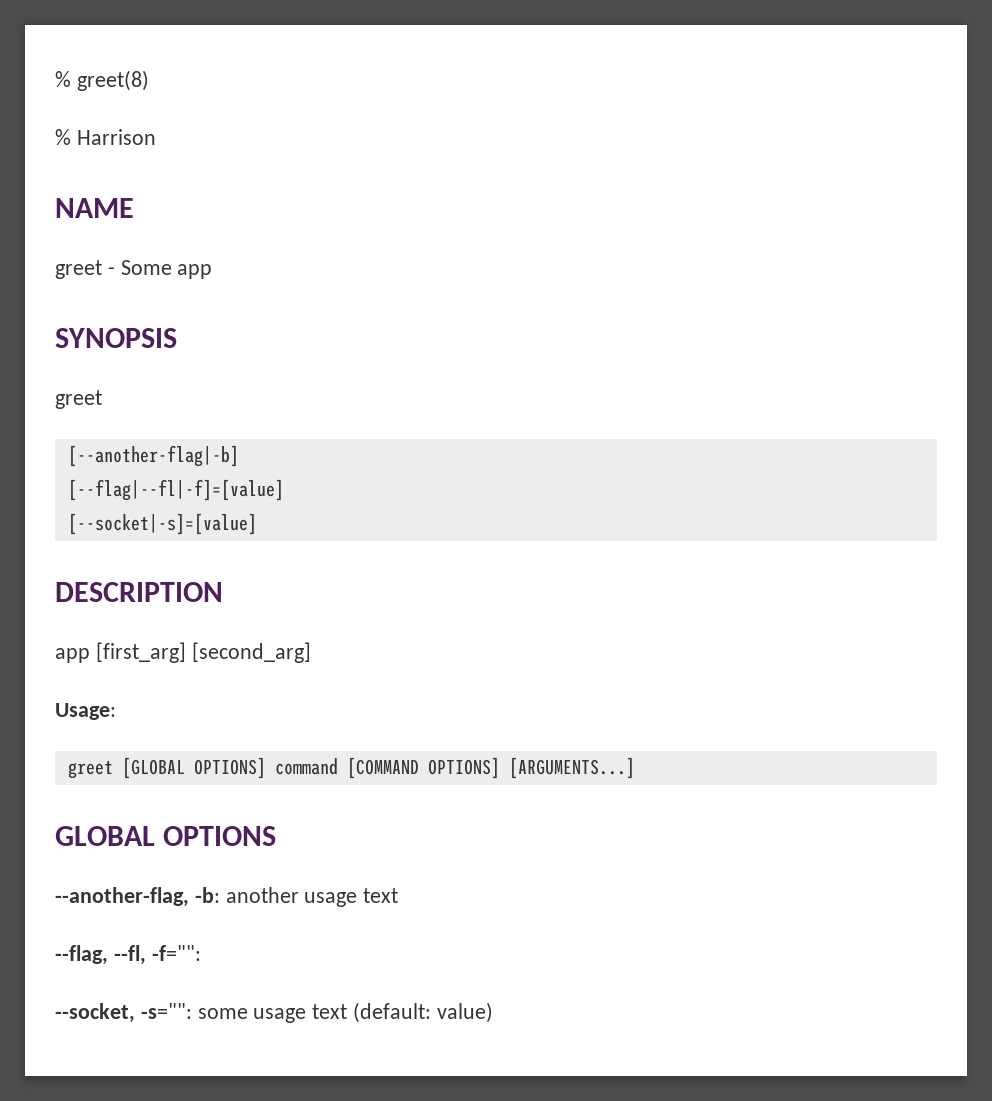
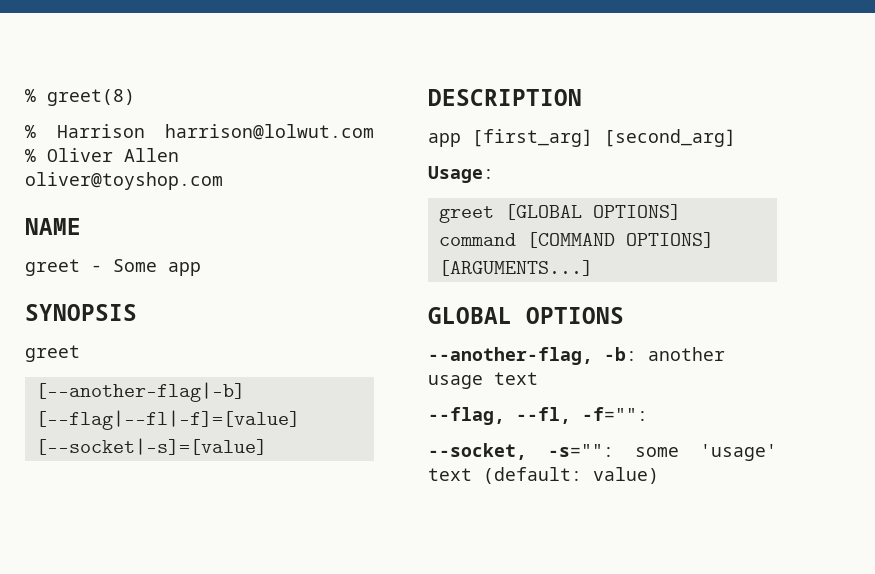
- % Harrison
+ % Harrison harrison@lolwut.com % Oliver Allen oliver@toyshop.com
- --socket, -s="": some usage text (default: value)
+ --socket, -s="": some 'usage' text (default: value)

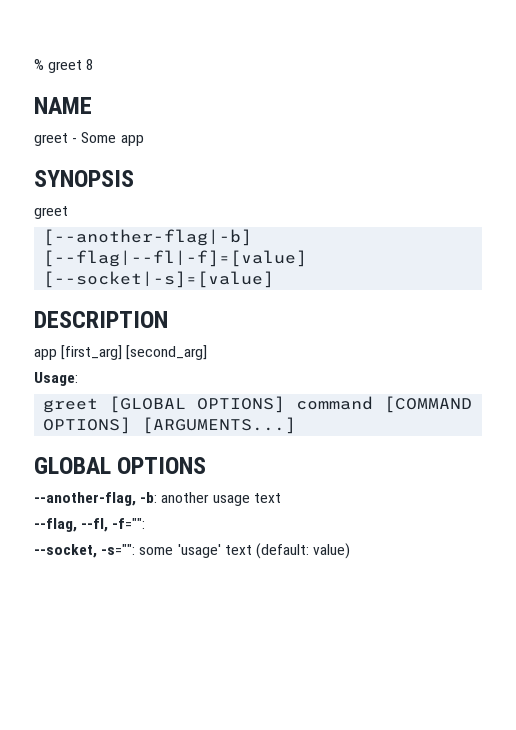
- % greet(8)
- % Harrison harrison@lolwut.com % Oliver Allen oliver@toyshop.com
+ % greet 8

